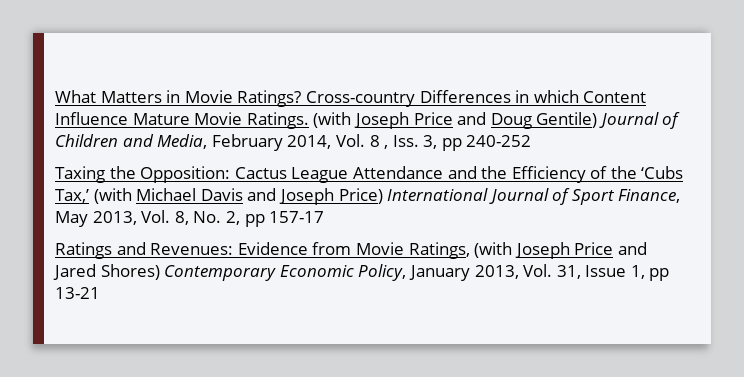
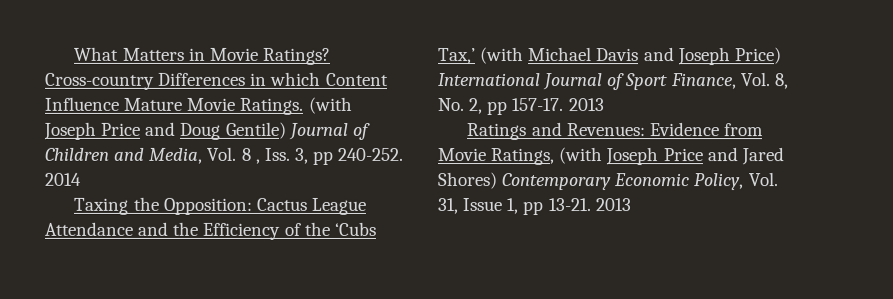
- (with Joseph Price and Doug Gentile) Journal of Children and Media, February 2014, Vol. 8 , Iss. 3, pp 240-252
+ (with Joseph Price and Doug Gentile) Journal of Children and Media, Vol. 8 , Iss. 3, pp 240-252. 2014
- Taxing the Opposition: Cactus League Attendance and the Efficiency of the ‘Cubs Tax,’ (with Michael Davis and Joseph Price) International Journal of Sport Finance, May 2013, Vol. 8, No. 2, pp 157-17
+ Taxing the Opposition: Cactus League Attendance and the Efficiency of the ‘Cubs Tax,’ (with Michael Davis and Joseph Price) International Journal of Sport Finance, Vol. 8, No. 2, pp 157-17. 2013
- Ratings and Revenues: Evidence from Movie Ratings, (with Joseph Price and Jared Shores) Contemporary Economic Policy, January 2013, Vol. 31, Issue 1, pp 13-21
+ Ratings and Revenues: Evidence from Movie Ratings, (with Joseph Price and Jared Shores) Contemporary Economic Policy, Vol. 31, Issue 1, pp 13-21. 2013

